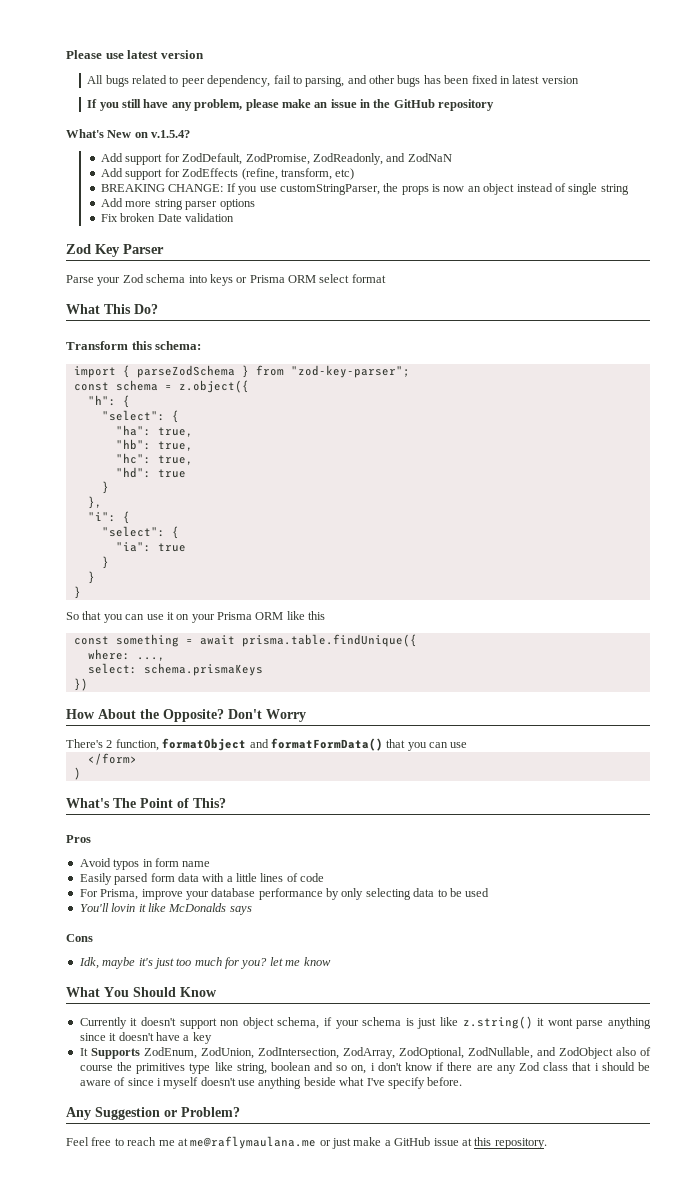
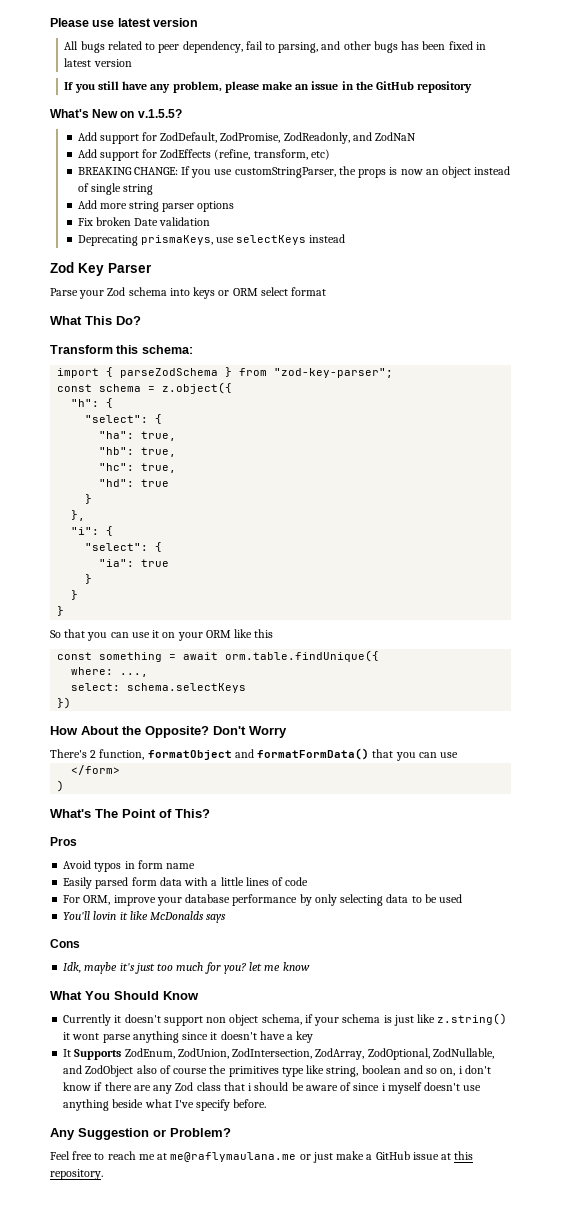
- What's New on v.1.5.4?
+ What's New on v.1.5.5?
+ Deprecating prismaKeys, use selectKeys instead
- Parse your Zod schema into keys or Prisma ORM select format
+ Parse your Zod schema into keys or ORM select format
- So that you can use it on your Prisma ORM like this
+ So that you can use it on your ORM like this
- const something = await prisma.table.findUnique({
+ const something = await orm.table.findUnique({
- select: schema.prismaKeys
+ select: schema.selectKeys
- For Prisma, improve your database performance by only selecting data to be used
+ For ORM, improve your database performance by only selecting data to be used

